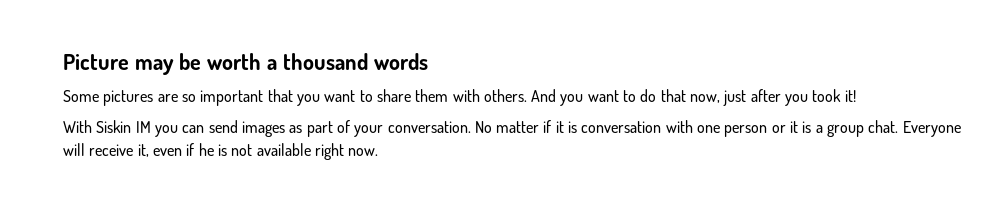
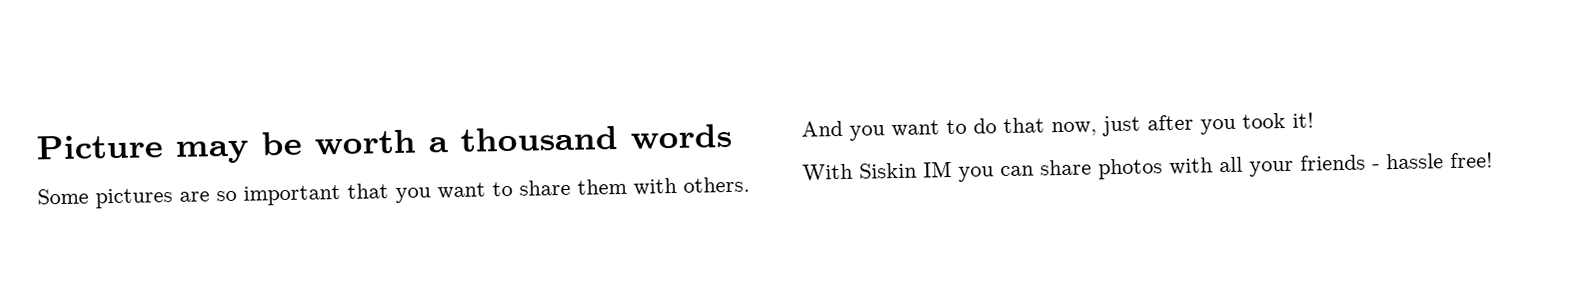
- With Siskin IM you can send images as part of your conversation. No matter if it is conversation with one person or it is a group chat. Everyone will receive it, even if he is not available right now.
+ With Siskin IM you can share photos with all your friends - hassle free!

